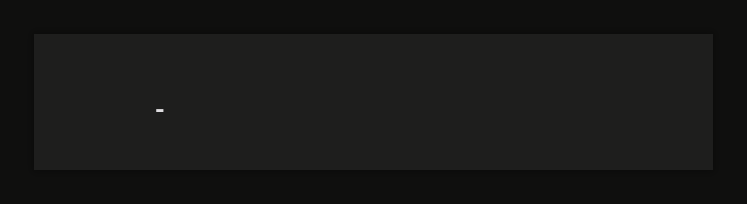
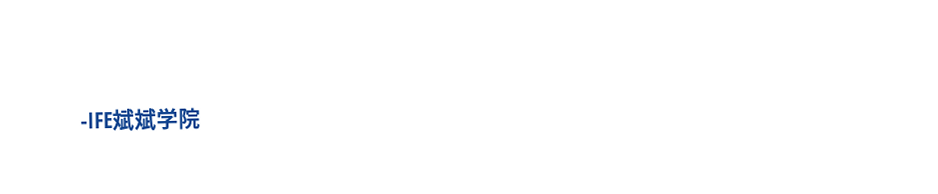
- -
+ -IFE斌斌学院

